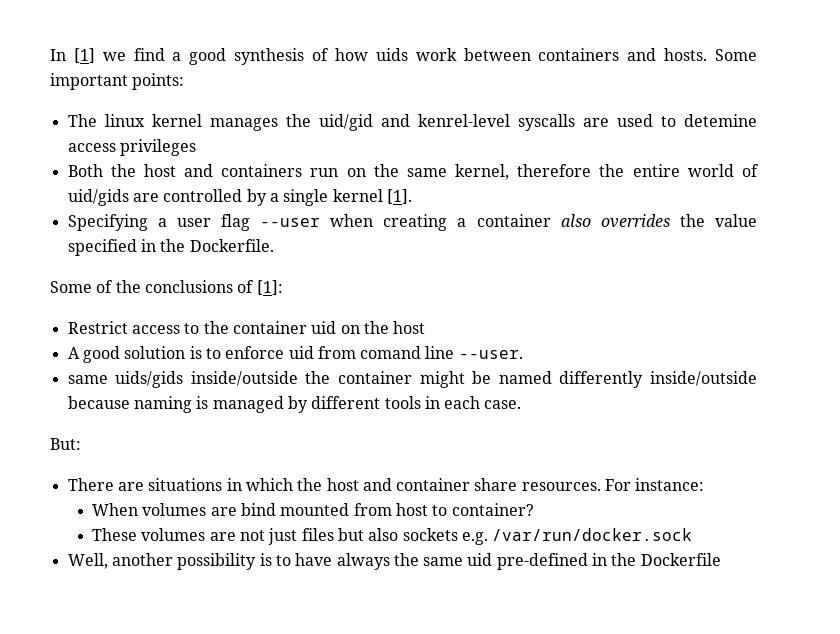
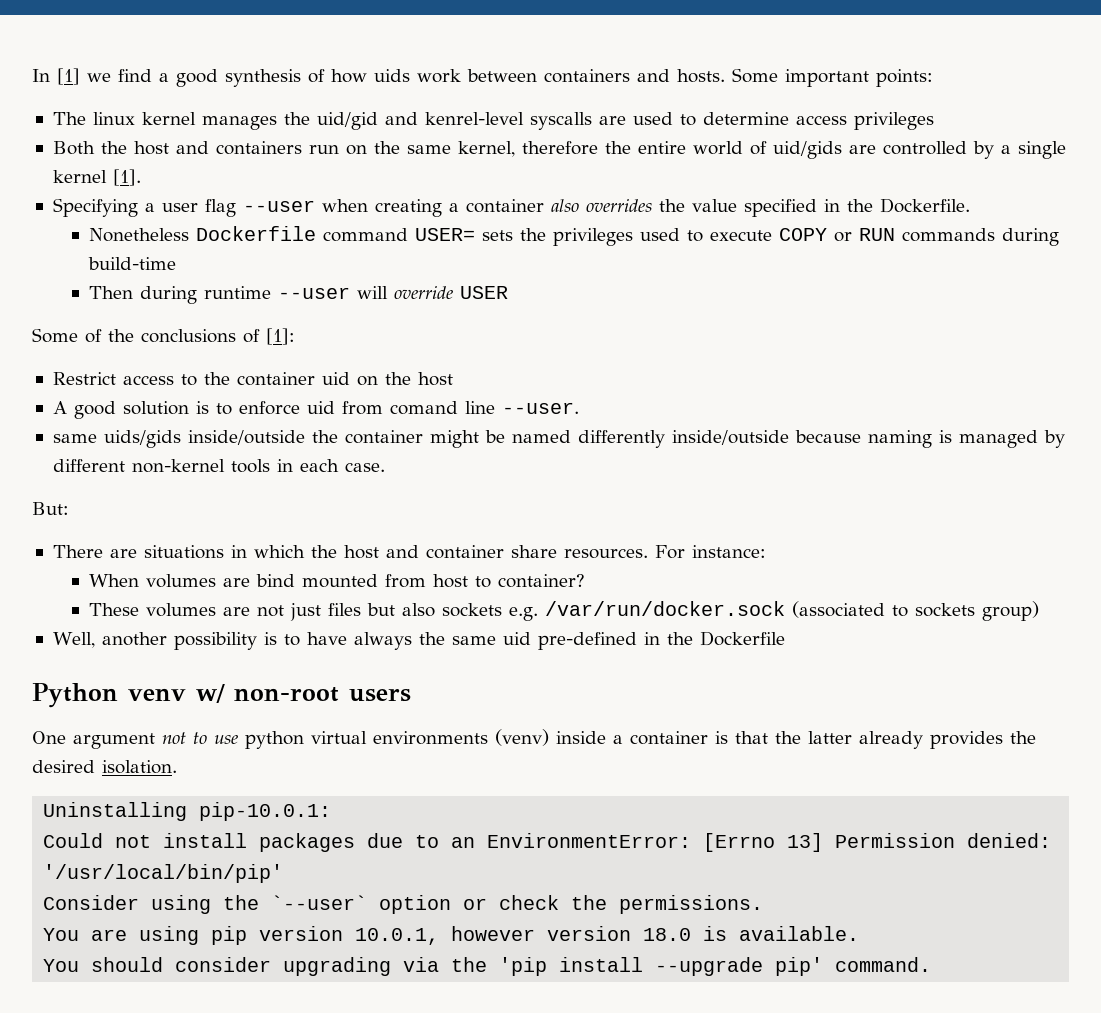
- The linux kernel manages the uid/gid and kenrel-level syscalls are used to detemine access privileges
+ The linux kernel manages the uid/gid and kenrel-level syscalls are used to determine access privileges
+ Nonetheless Dockerfile command USER= sets the privileges used to execute COPY or RUN commands during build-time
+ Then during runtime --user will override USER
- same uids/gids inside/outside the container might be named differently inside/outside because naming is managed by different tools in each case.
+ same uids/gids inside/outside the container might be named differently inside/outside because naming is managed by different non-kernel tools in each case.
- These volumes are not just files but also sockets e.g. /var/run/docker.sock
+ These volumes are not just files but also sockets e.g. /var/run/docker.sock (associated to sockets group)
+ Python venv w/ non-root users
+ One argument not to use python virtual environments (venv) inside a container is that the latter already provides the desired isolation.
+ Uninstalling pip-10.0.1:
+ Could not install packages due to an EnvironmentError: [Errno 13] Permission denied: '/usr/local/bin/pip'
+ Consider using the `--user` option or check the permissions.
+ You are using pip version 10.0.1, however version 18.0 is available.
+ You should consider upgrading via the 'pip install --upgrade pip' command.

